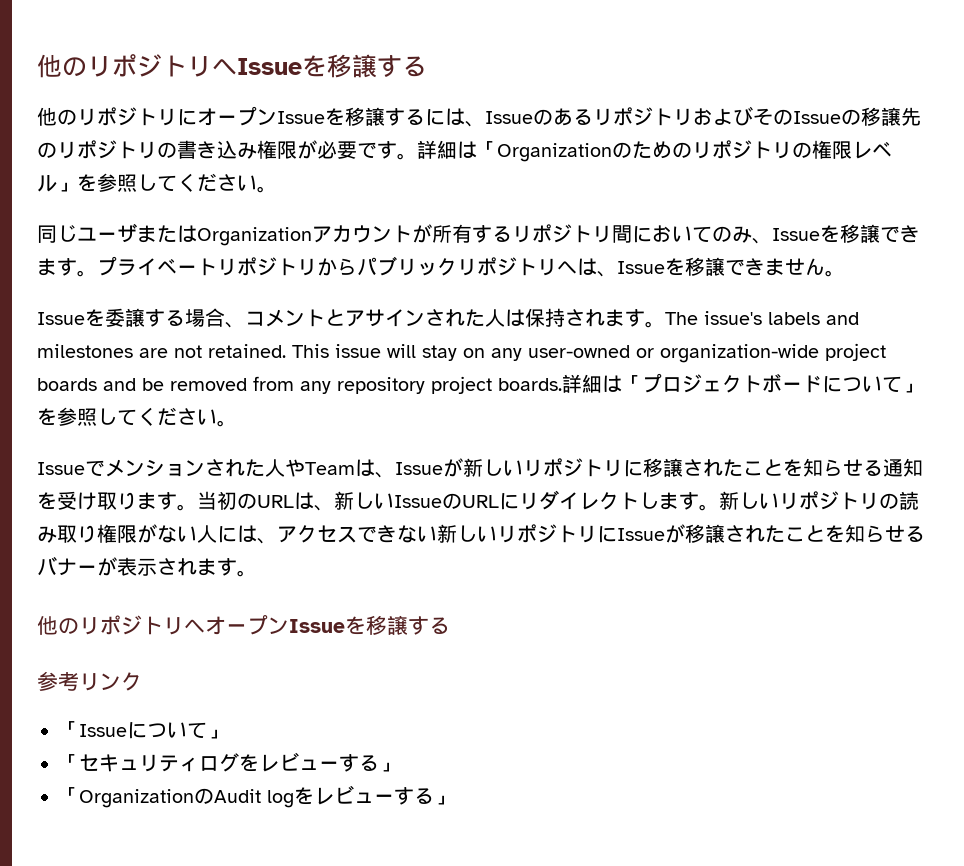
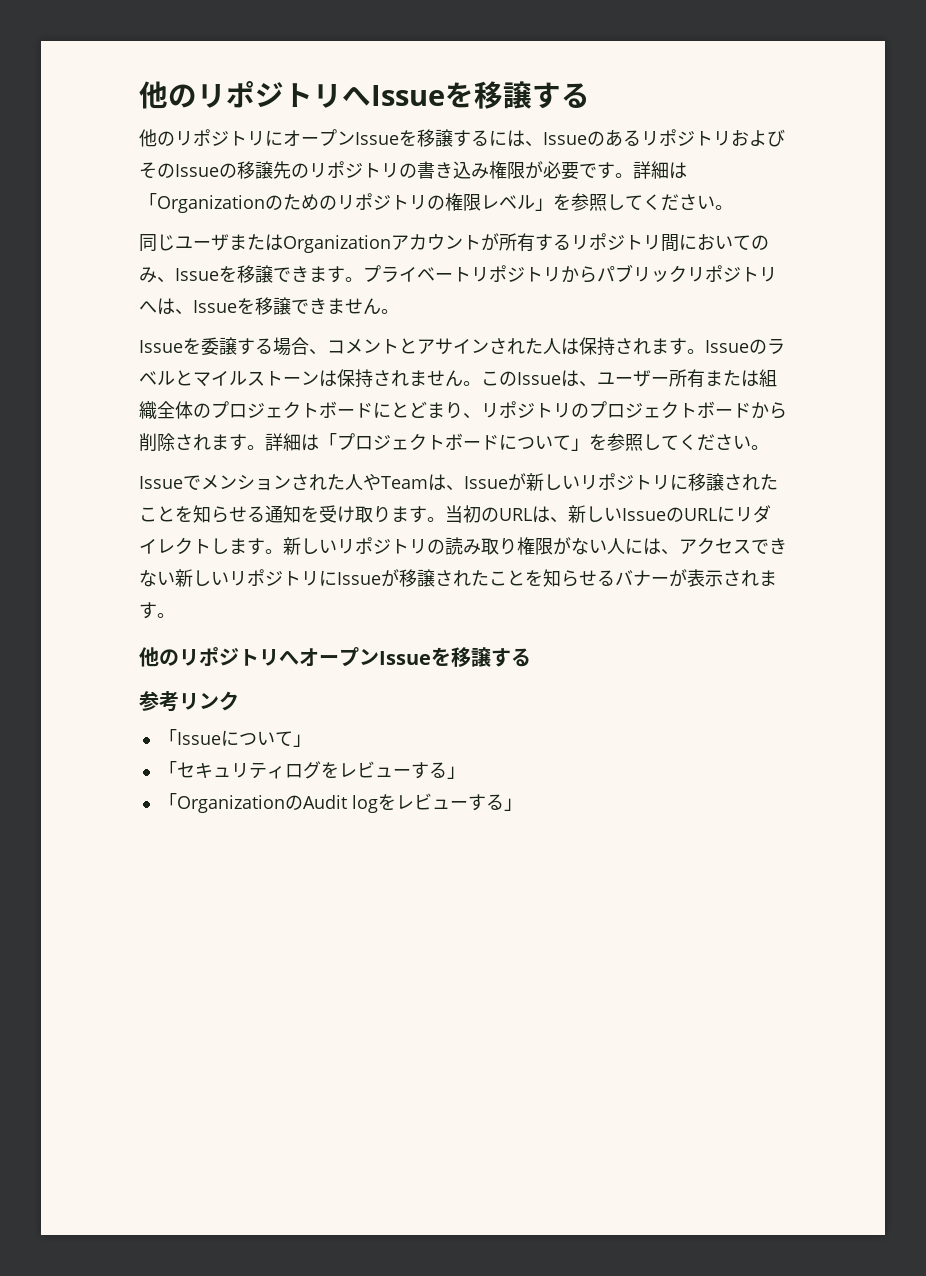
- The issue's labels and milestones are not retained. This issue will stay on any user-owned or organization-wide project boards and be removed from any repository project boards.
+ Issueのラベルとマイルストーンは保持されません。このIssueは、ユーザー所有または組織全体のプロジェクトボードにとどまり、リポジトリのプロジェクトボードから削除されます。

